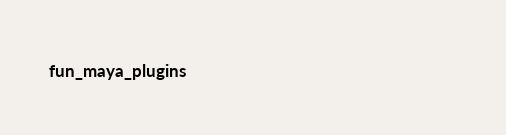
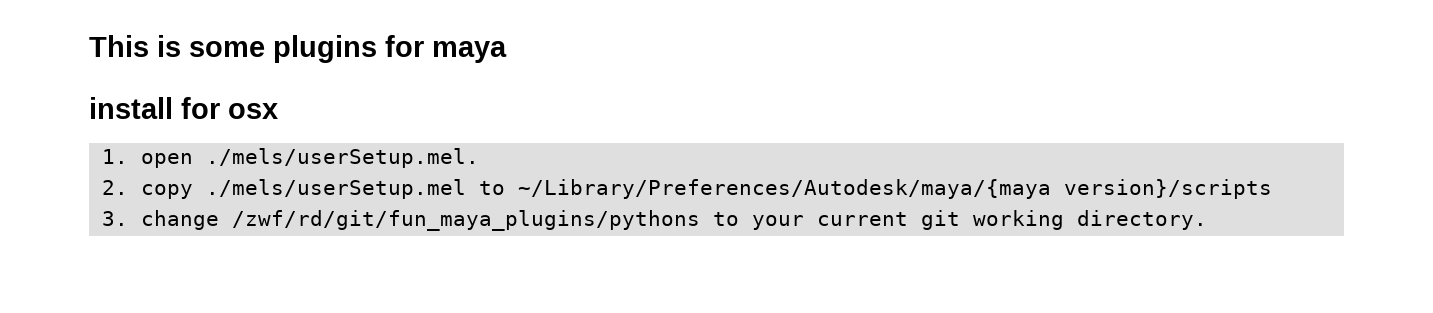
- fun_maya_plugins
+ This is some plugins for maya
+ install for osx
+ 1. open ./mels/userSetup.mel.
+ 2. copy ./mels/userSetup.mel to ~/Library/Preferences/Autodesk/maya/{maya version}/scripts
+ 3. change /zwf/rd/git/fun_maya_plugins/pythons to your current git working directory.

